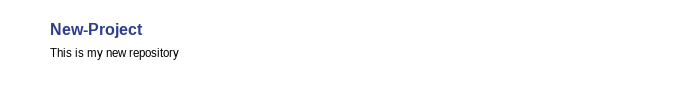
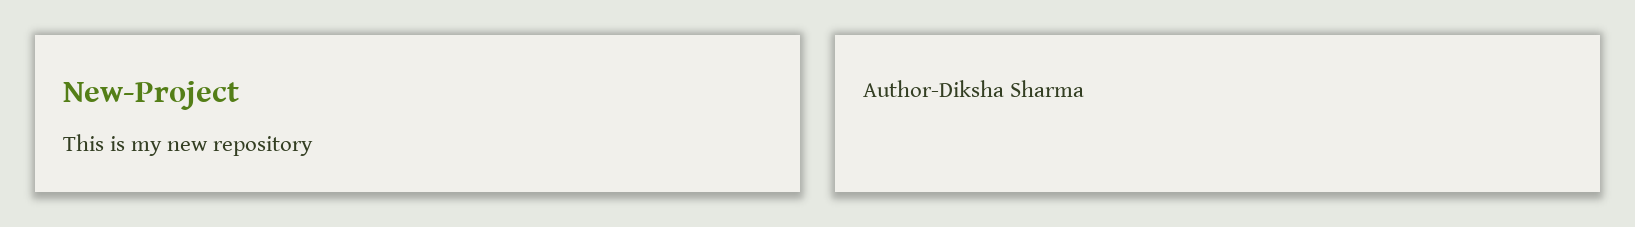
+ Author-Diksha Sharma

